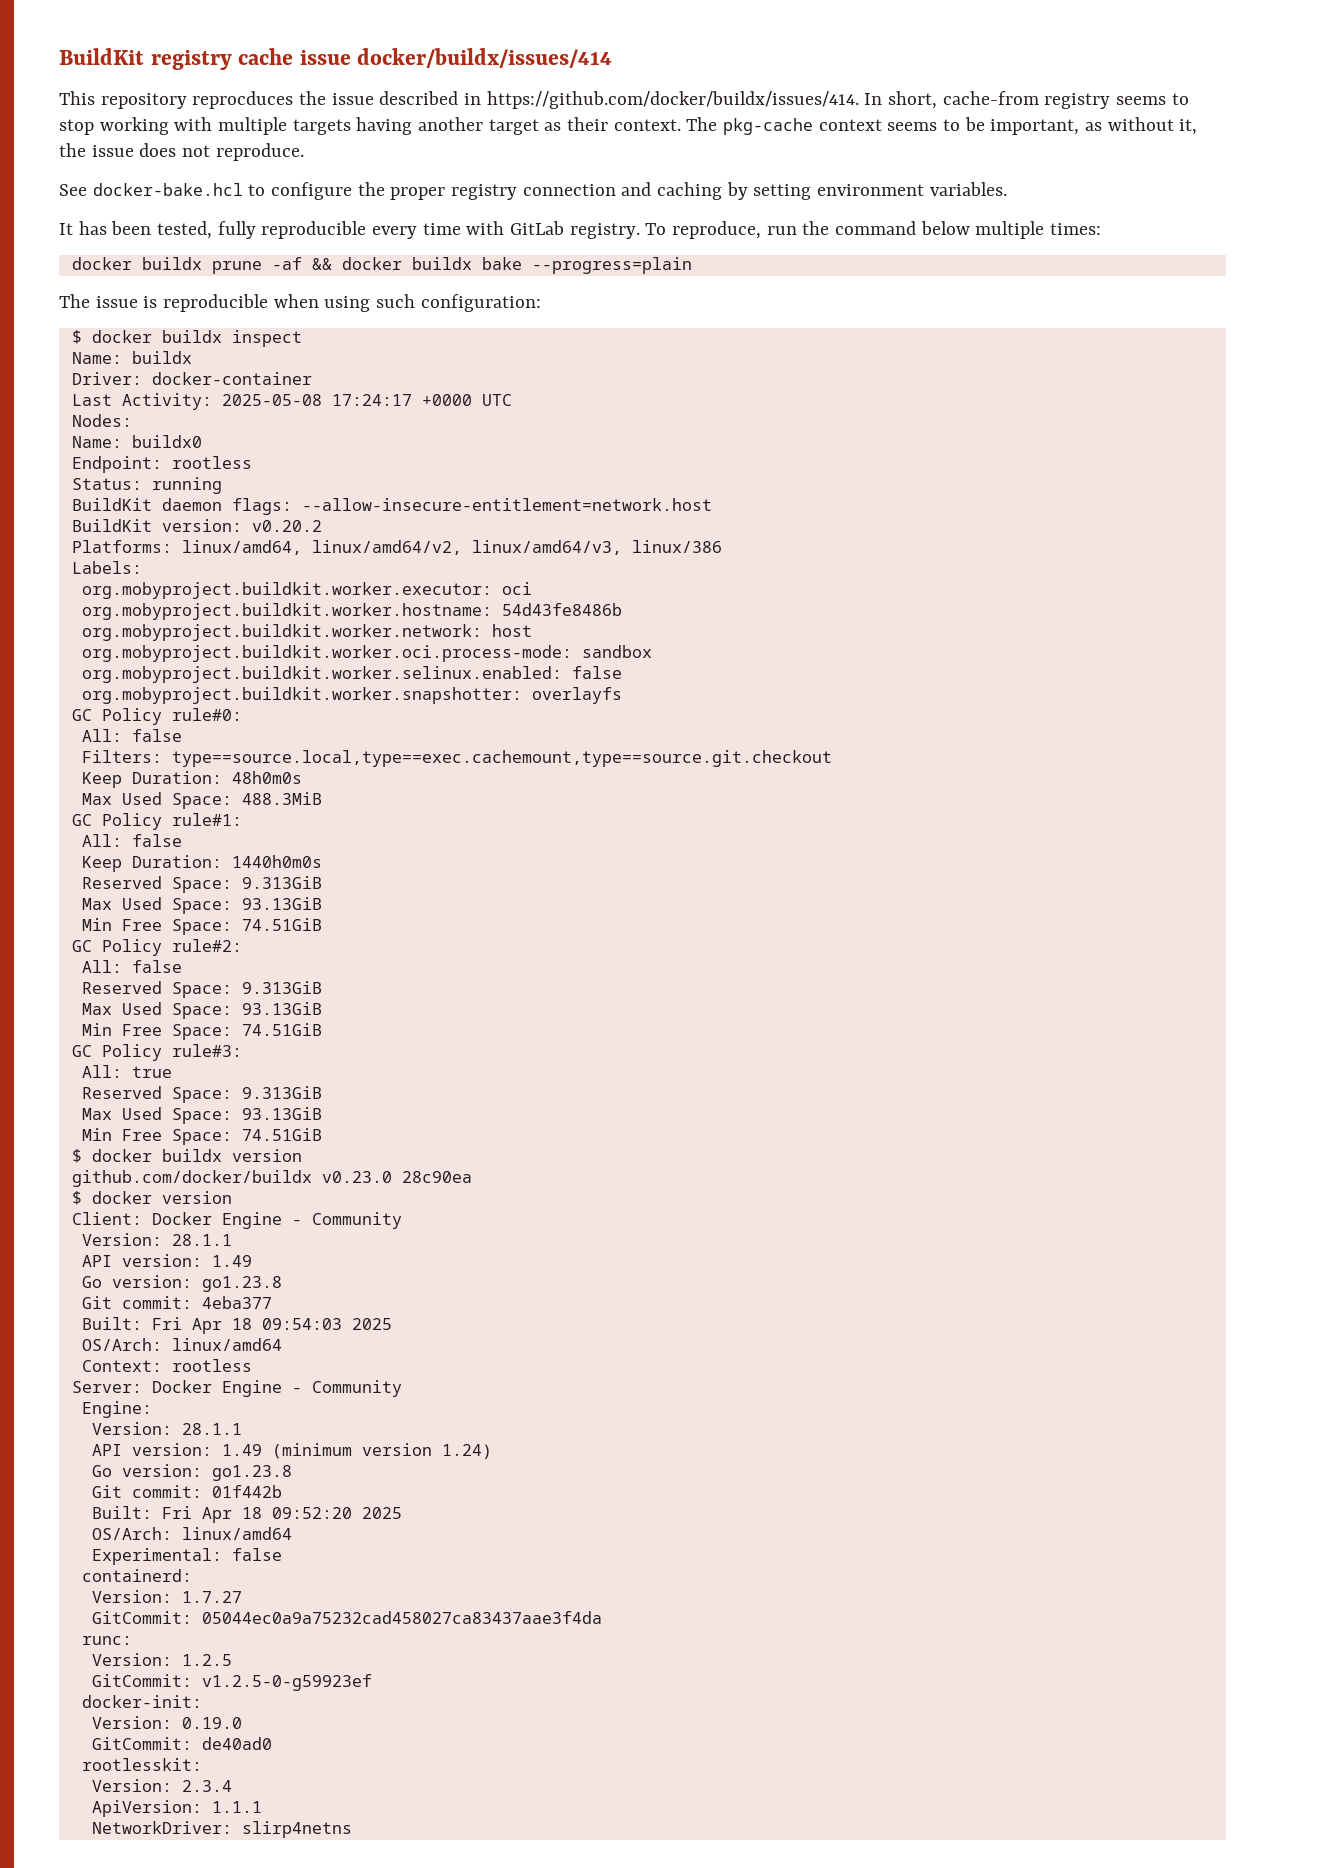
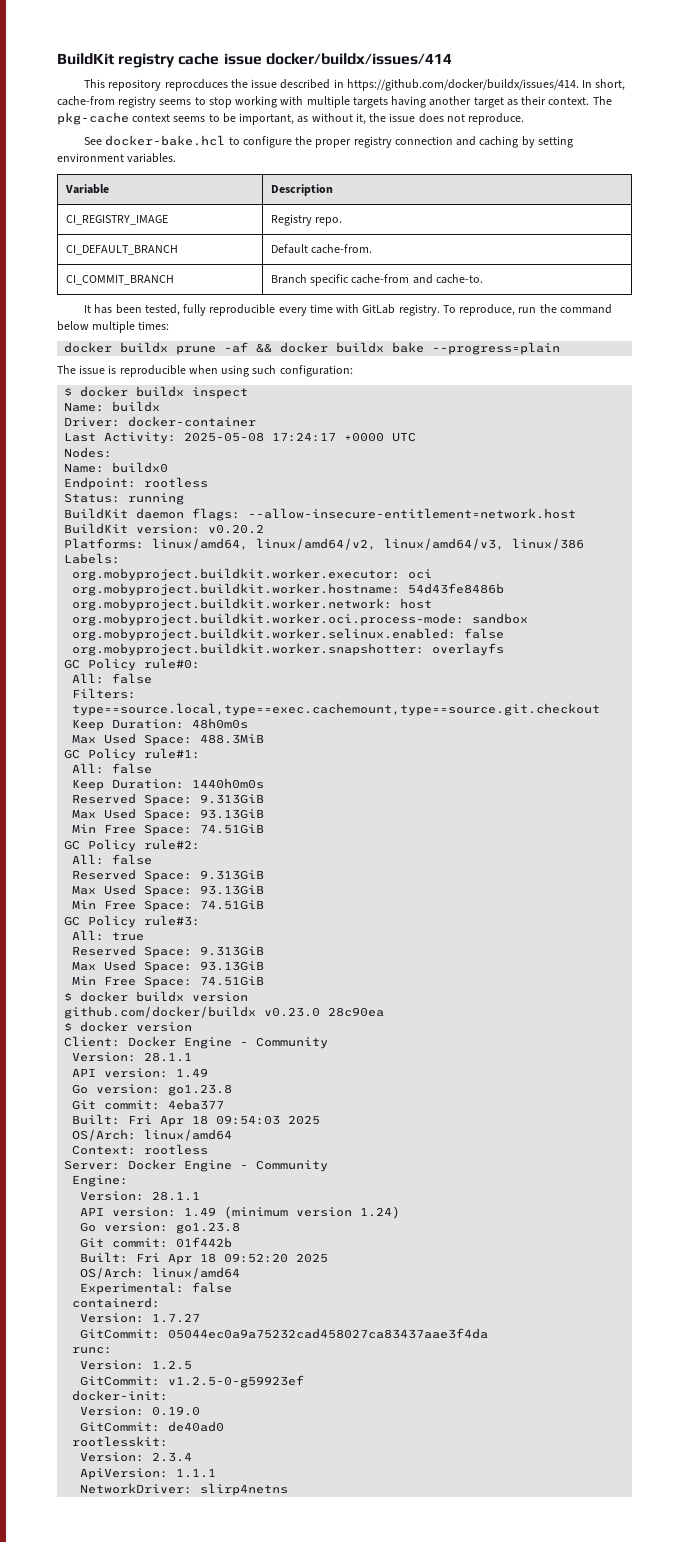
+ Variable | Description
+ CI_REGISTRY_IMAGE | Registry repo.
+ CI_DEFAULT_BRANCH | Default cache-from.
+ CI_COMMIT_BRANCH | Branch specific cache-from and cache-to.

